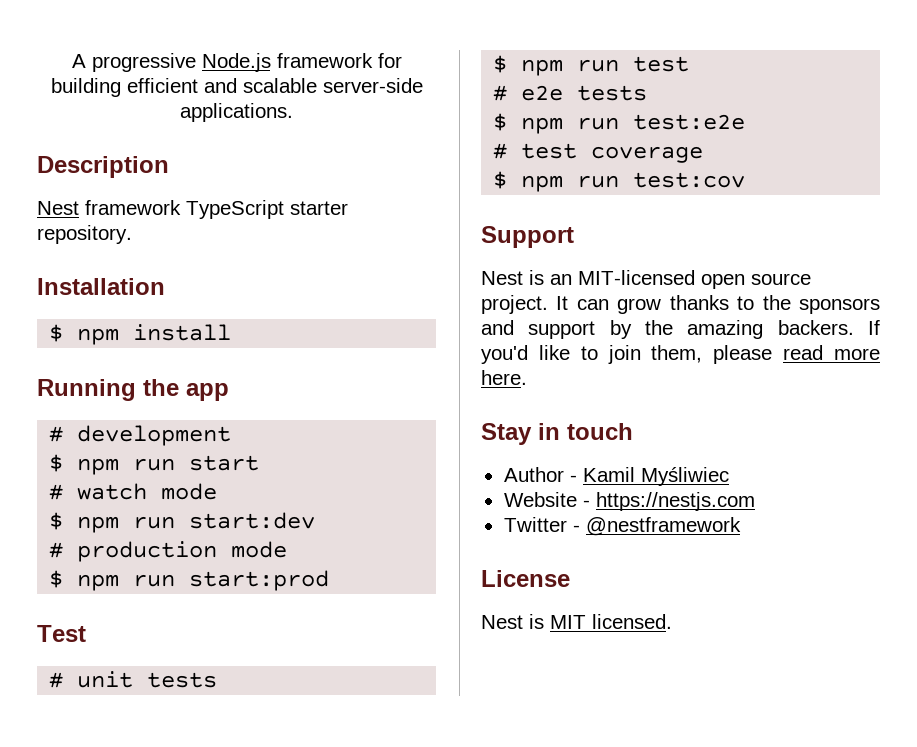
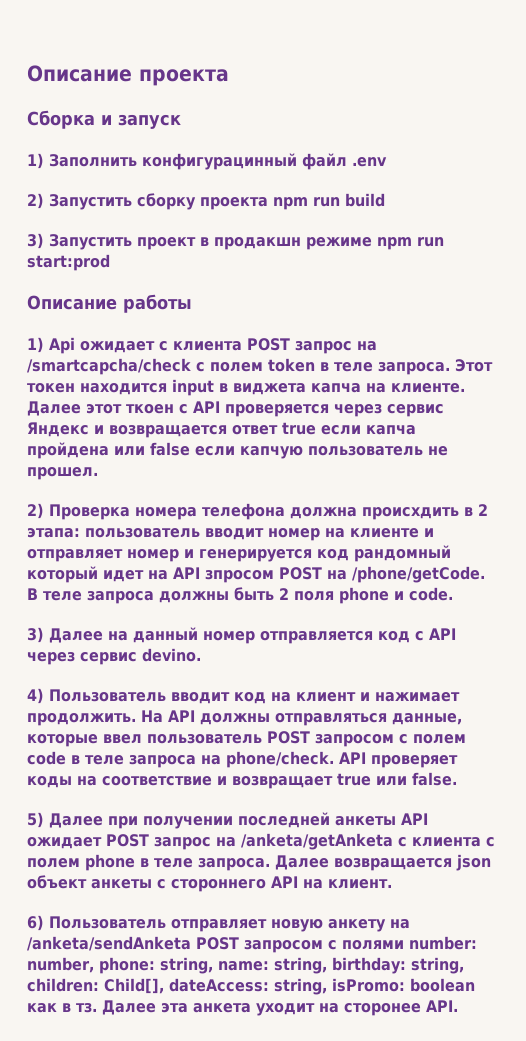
- A progressive Node.js framework for building efficient and scalable server-side applications.
- Description
- Nest framework TypeScript starter repository.
- Installation
- $ npm install
- Running the app
- # development
- $ npm run start
- # watch mode
- $ npm run start:dev
- # production mode
- $ npm run start:prod
- Test
- # unit tests
- $ npm run test
- # e2e tests
- $ npm run test:e2e
- # test coverage
- $ npm run test:cov
- Support
- Nest is an MIT-licensed open source project. It can grow thanks to the sponsors and support by the amazing backers. If you'd like to join them, please read more here.
- Stay in touch
- Author - Kamil Myśliwiec
- Website - https://nestjs.com
- Twitter - @nestframework
- License
- Nest is MIT licensed.
+ Описание проекта
+ Сборка и запуск
+ 1) Заполнить конфигурацинный файл .env
+ 2) Запустить сборку проекта npm run build
+ 3) Запустить проект в продакшн режиме npm run start:prod
+ Описание работы
+ 1) Api ожидает с клиента POST запрос на /smartcapcha/check с полем token в теле запроса. Этот токен находится input в виджета капча на клиенте. Далее этот ткоен с API проверяется через сервис Яндекс и возвращается ответ true если капча пройдена или false если капчую пользователь не прошел.
+ 2) Проверка номера телефона должна происхдить в 2 этапа: пользователь вводит номер на клиенте и отправляет номер и генерируется код рандомный который идет на API зпросом POST на /phone/getCode. В теле запроса должны быть 2 поля phone и code.
+ 3) Далее на данный номер отправляется код с API через сервис devino.
+ 4) Пользователь вводит код на клиент и нажимает продолжить. На API должны отправляться данные, которые ввел пользователь POST запросом с полем code в теле запроса на phone/check. API проверяет коды на соответствие и возвращает true или false.
+ 5) Далее при получении последней анкеты API ожидает POST запрос на /anketa/getAnketa с клиента с полем phone в теле запроса. Далее возвращается json объект анкеты с стороннего API на клиент.
+ 6) Пользователь отправляет новую анкету на /anketa/sendAnketa POST запросом с полями number: number, phone: string, name: string, birthday: string, children: Child[], dateAccess: string, isPromo: boolean как в тз. Далее эта анкета уходит на сторонее API.

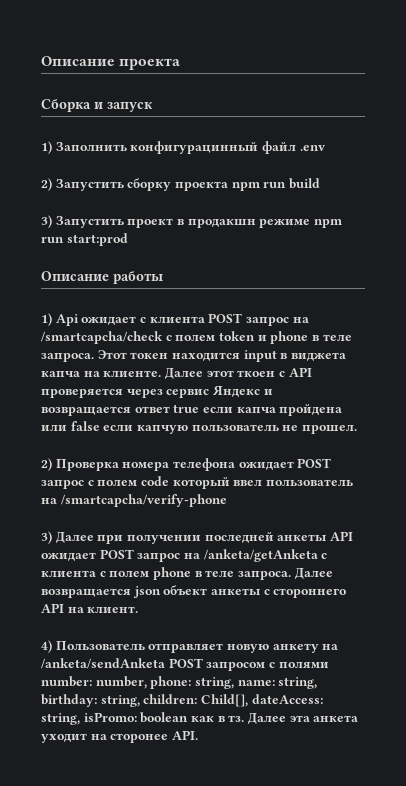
- 1) Api ожидает с клиента POST запрос на /smartcapcha/check с полем token в теле запроса.
+ 1) Api ожидает с клиента POST запрос на /smartcapcha/check с полем token и phone в теле запроса.
- 2) Проверка номера телефона должна происхдить в 2 этапа: пользователь вводит номер на клиенте и отправляет номер и генерируется код рандомный который идет на API зпросом POST на /phone/getCode. В теле запроса должны быть 2 поля phone и code.
- 3) Далее на данный номер отправляется код с API через сервис devino.
- 4) Пользователь вводит код на клиент и нажимает продолжить. На API должны отправляться данные, которые ввел пользователь POST запросом с полем code в теле запроса на phone/check. API проверяет коды на соответствие и возвращает true или false.
- 5) Далее при получении последней анкеты API ожидает POST запрос на /anketa/getAnketa с клиента с полем phone в теле запроса.
+ 2) Проверка номера телефона ожидает POST запрос с полем code который ввел пользователь на /smartcapcha/verify-phone
+ 3) Далее при получении последней анкеты API ожидает POST запрос на /anketa/getAnketa с клиента с полем phone в теле запроса.
- 6) Пользователь отправляет новую анкету на /anketa/sendAnketa POST запросом с полями number: number, phone: string, name: string, birthday: string, children: Child[], dateAccess: string, isPromo: boolean как в тз.
+ 4) Пользователь отправляет новую анкету на /anketa/sendAnketa POST запросом с полями number: number, phone: string, name: string, birthday: string, children: Child[], dateAccess: string, isPromo: boolean как в тз.

